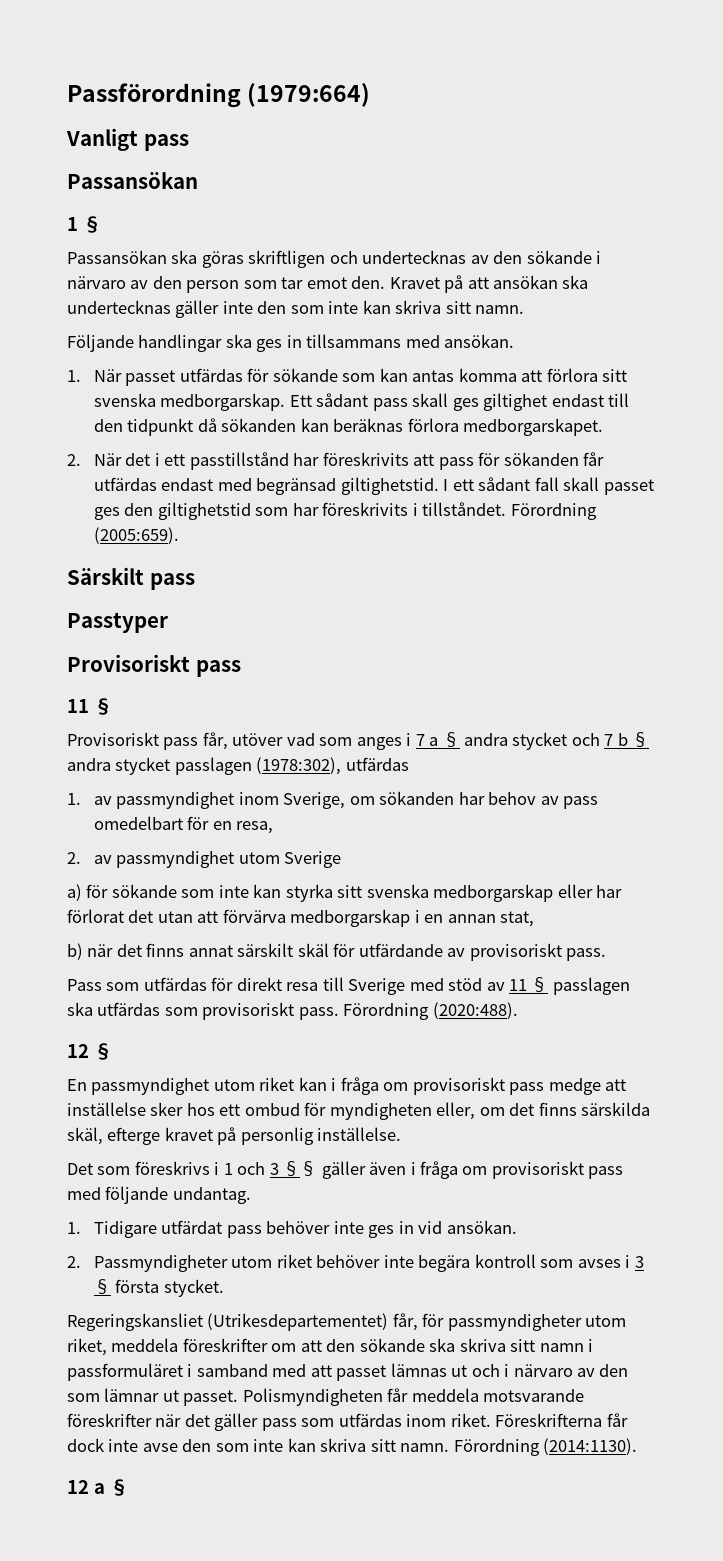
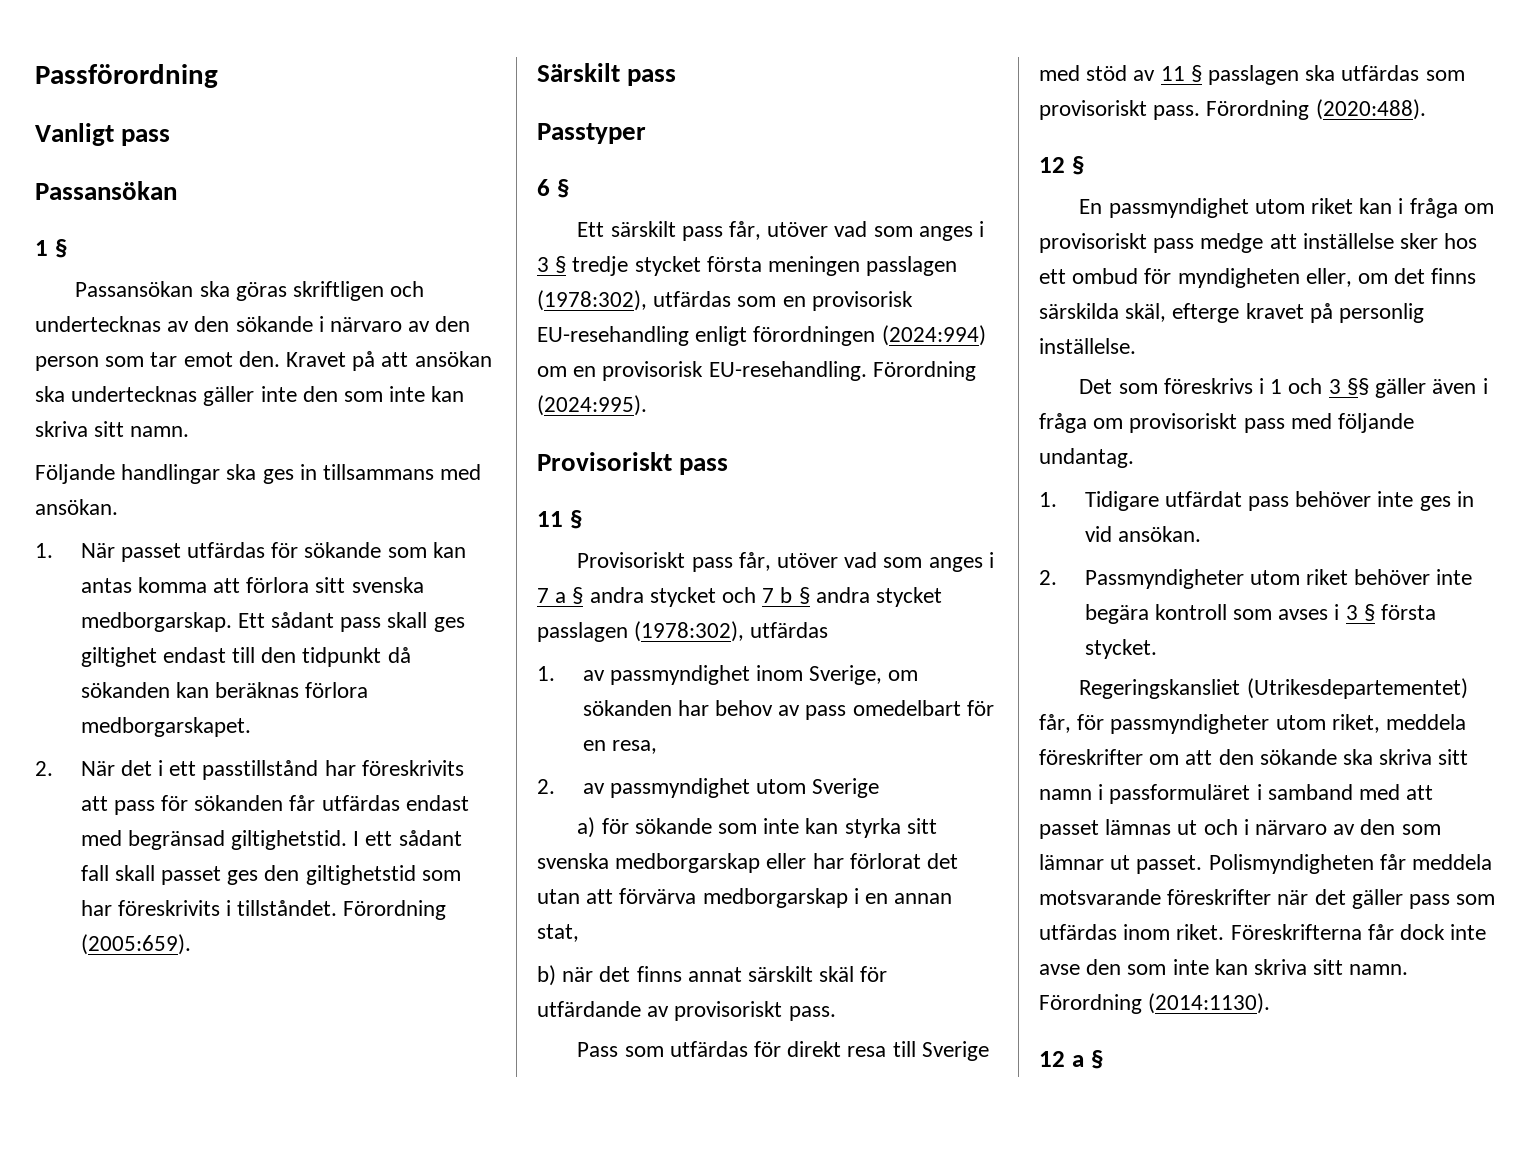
- Passförordning (1979:664)
+ Passförordning
+ 6 §
+ Ett särskilt pass får, utöver vad som anges i 3 § tredje stycket första meningen passlagen (1978:302), utfärdas som en provisorisk EU-resehandling enligt förordningen (2024:994) om en provisorisk EU-resehandling. Förordning (2024:995).

